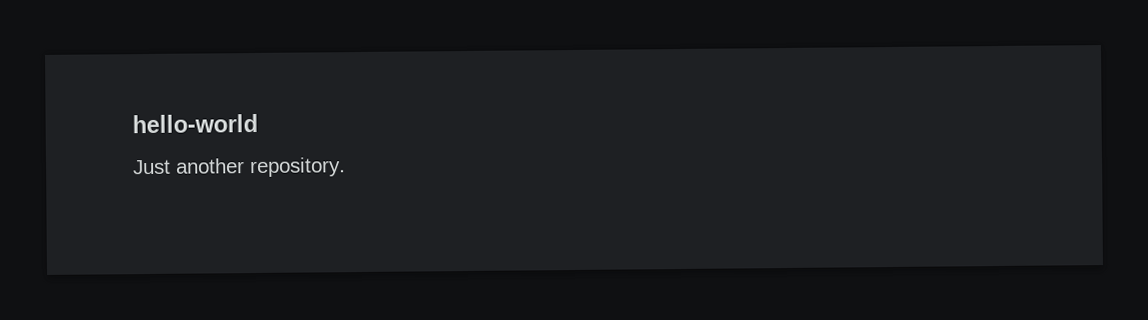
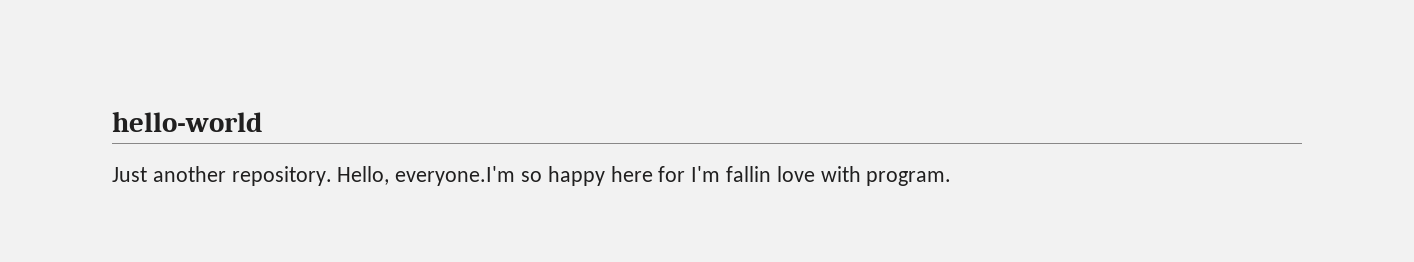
+ Hello, everyone.I'm so happy here for I'm fallin love with program.

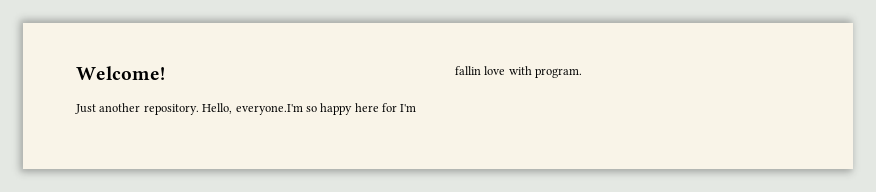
- hello-world
+ Welcome!

